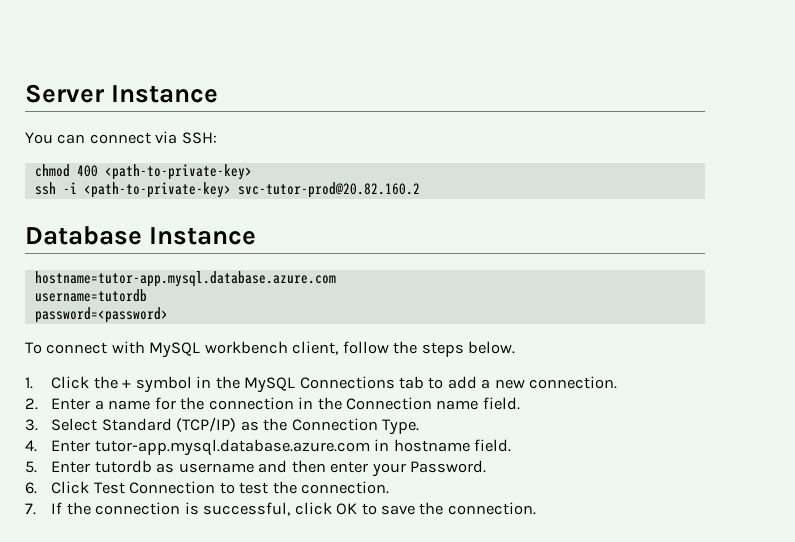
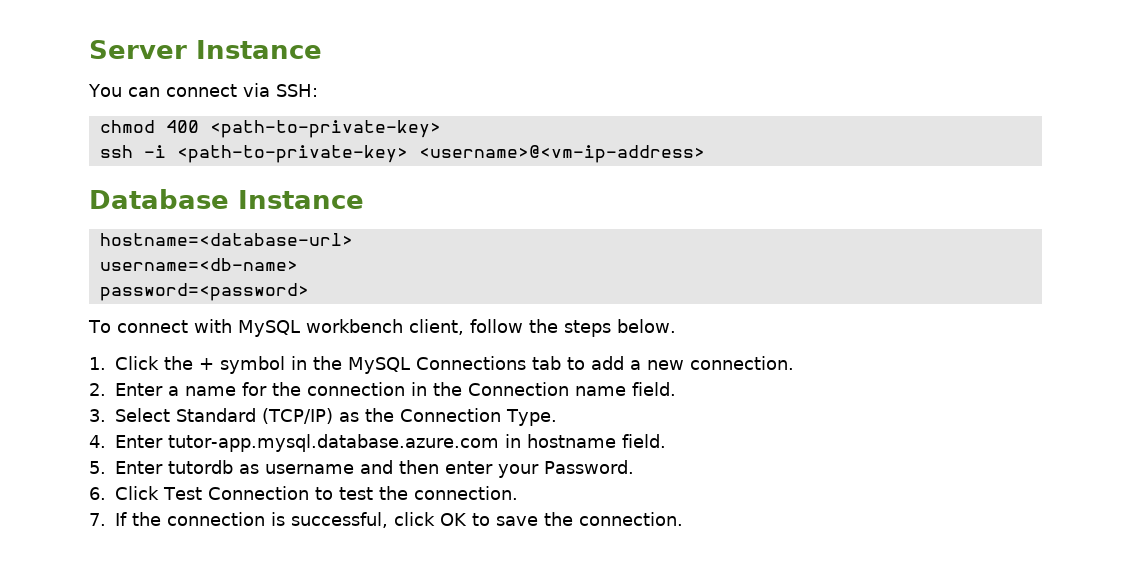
- ssh -i <path-to-private-key> svc-tutor-prod@20.82.160.2
+ ssh -i <path-to-private-key> <username>@<vm-ip-address>
- hostname=tutor-app.mysql.database.azure.com
- username=tutordb
+ hostname=<database-url>
+ username=<db-name>

